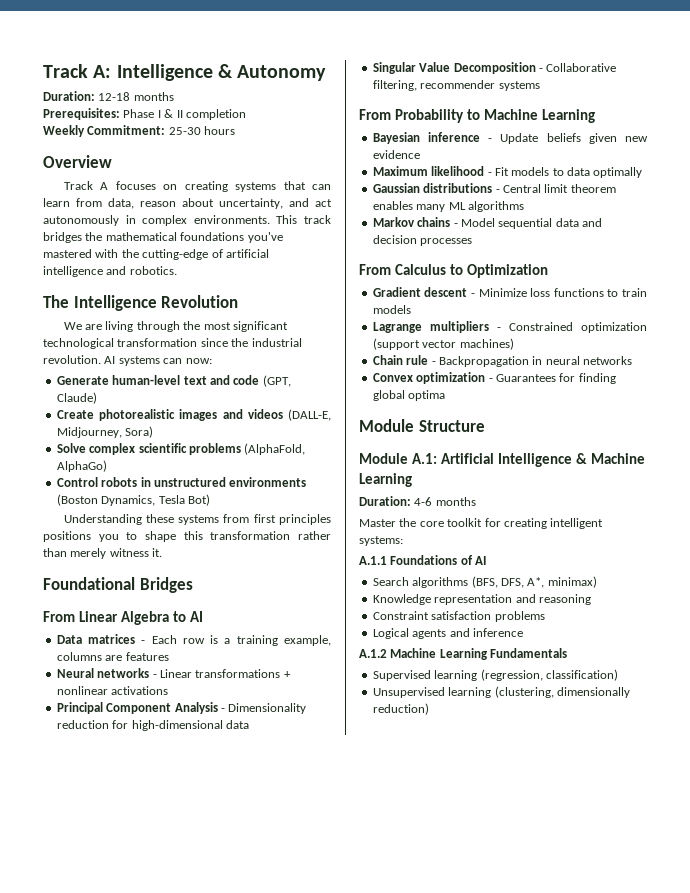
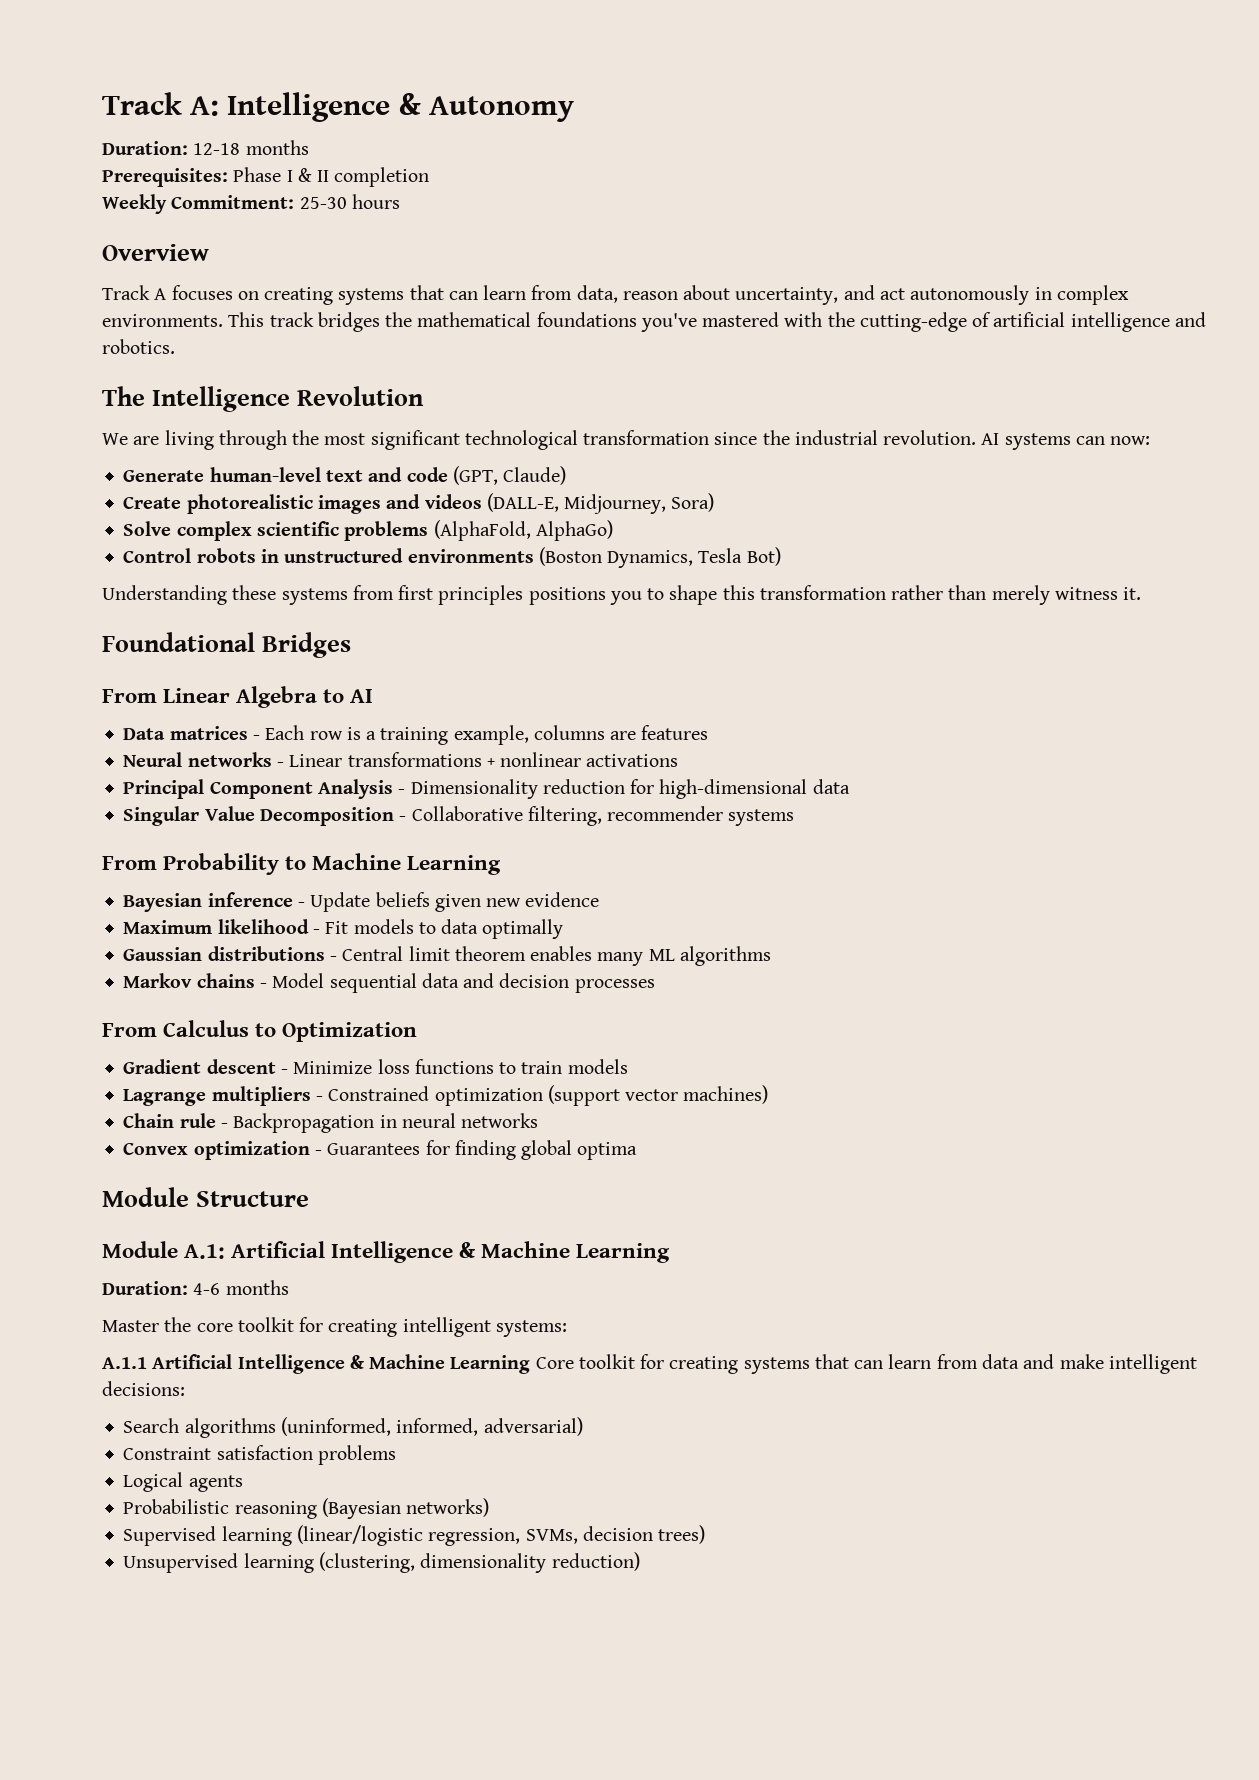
- A.1.1 Foundations of AI
- Search algorithms (BFS, DFS, A*, minimax)
- Knowledge representation and reasoning
+ A.1.1 Artificial Intelligence & Machine Learning Core toolkit for creating systems that can learn from data and make intelligent decisions:
+ Search algorithms (uninformed, informed, adversarial)
- Logical agents and inference
- A.1.2 Machine Learning Fundamentals
- Supervised learning (regression, classification)
+ Logical agents
+ Probabilistic reasoning (Bayesian networks)
+ Supervised learning (linear/logistic regression, SVMs, decision trees)
- Unsupervised learning (clustering, dimensionally reduction)
+ Unsupervised learning (clustering, dimensionality reduction)

